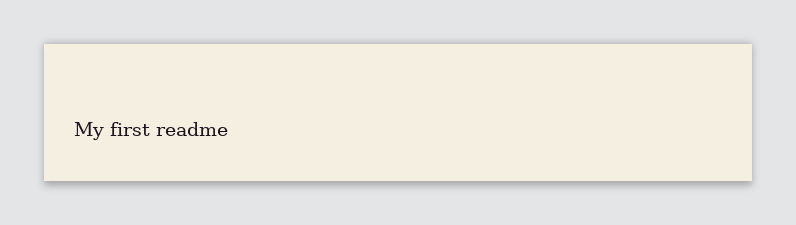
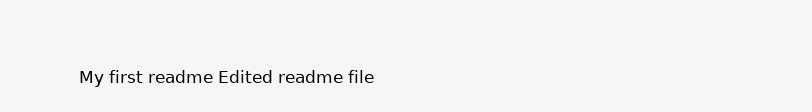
- My first readme
+ My first readme Edited readme file

